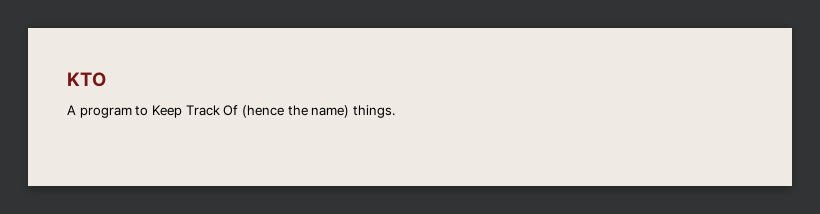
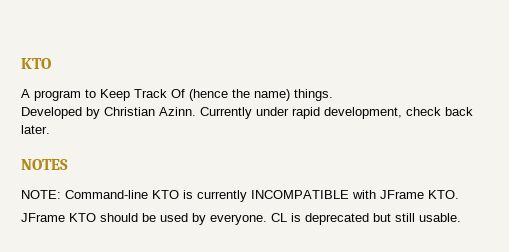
+ Developed by Christian Azinn. Currently under rapid development, check back later.
+ NOTES
+ NOTE: Command-line KTO is currently INCOMPATIBLE with JFrame KTO.
+ JFrame KTO should be used by everyone. CL is deprecated but still usable.

